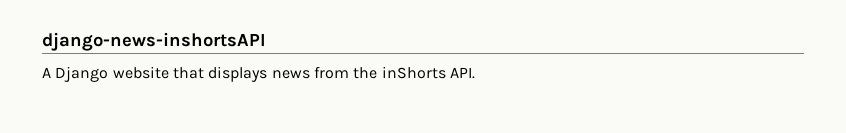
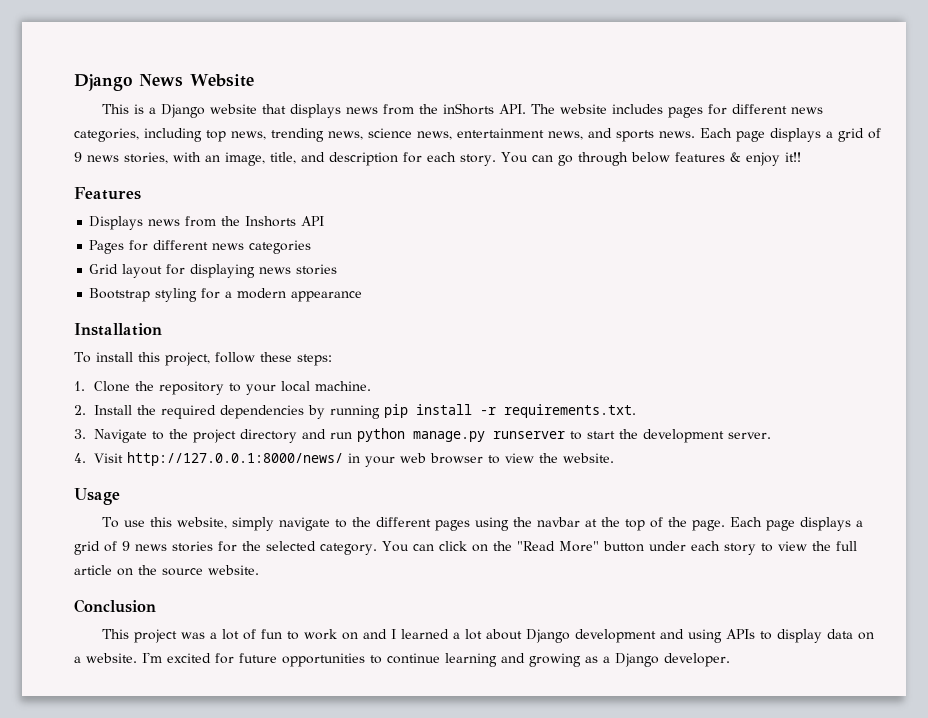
- django-news-inshortsAPI
- A Django website that displays news from the inShorts API.
+ Django News Website
+ This is a Django website that displays news from the inShorts API. The website includes pages for different news categories, including top news, trending news, science news, entertainment news, and sports news. Each page displays a grid of 9 news stories, with an image, title, and description for each story. You can go through below features & enjoy it!!
+ Features
+ Displays news from the Inshorts API
+ Pages for different news categories
+ Grid layout for displaying news stories
+ Bootstrap styling for a modern appearance
+ Installation
+ To install this project, follow these steps:
+ 1. Clone the repository to your local machine.
+ 2. Install the required dependencies by running pip install -r requirements.txt.
+ 3. Navigate to the project directory and run python manage.py runserver to start the development server.
+ 4. Visit http://127.0.0.1:8000/news/ in your web browser to view the website.
+ Usage
+ To use this website, simply navigate to the different pages using the navbar at the top of the page. Each page displays a grid of 9 news stories for the selected category. You can click on the "Read More" button under each story to view the full article on the source website.
+ Conclusion
+ This project was a lot of fun to work on and I learned a lot about Django development and using APIs to display data on a website. I'm excited for future opportunities to continue learning and growing as a Django developer.

